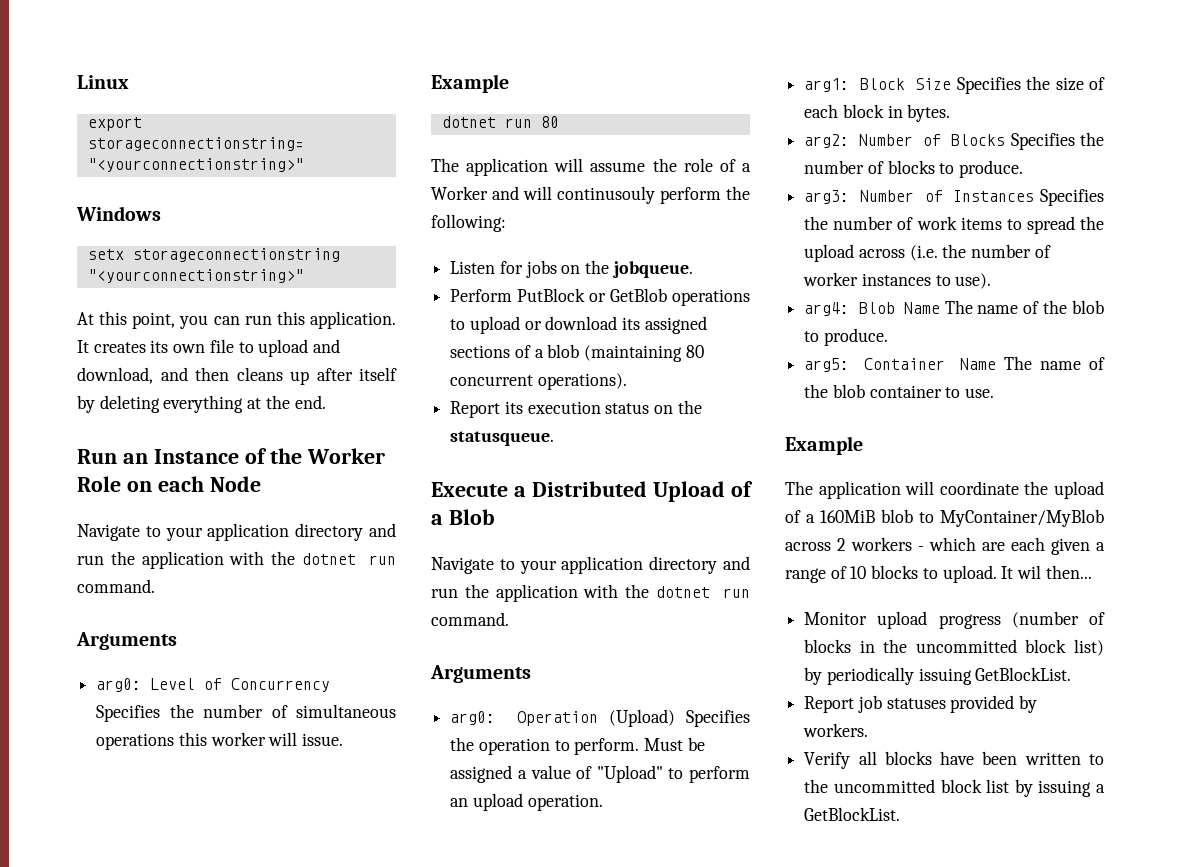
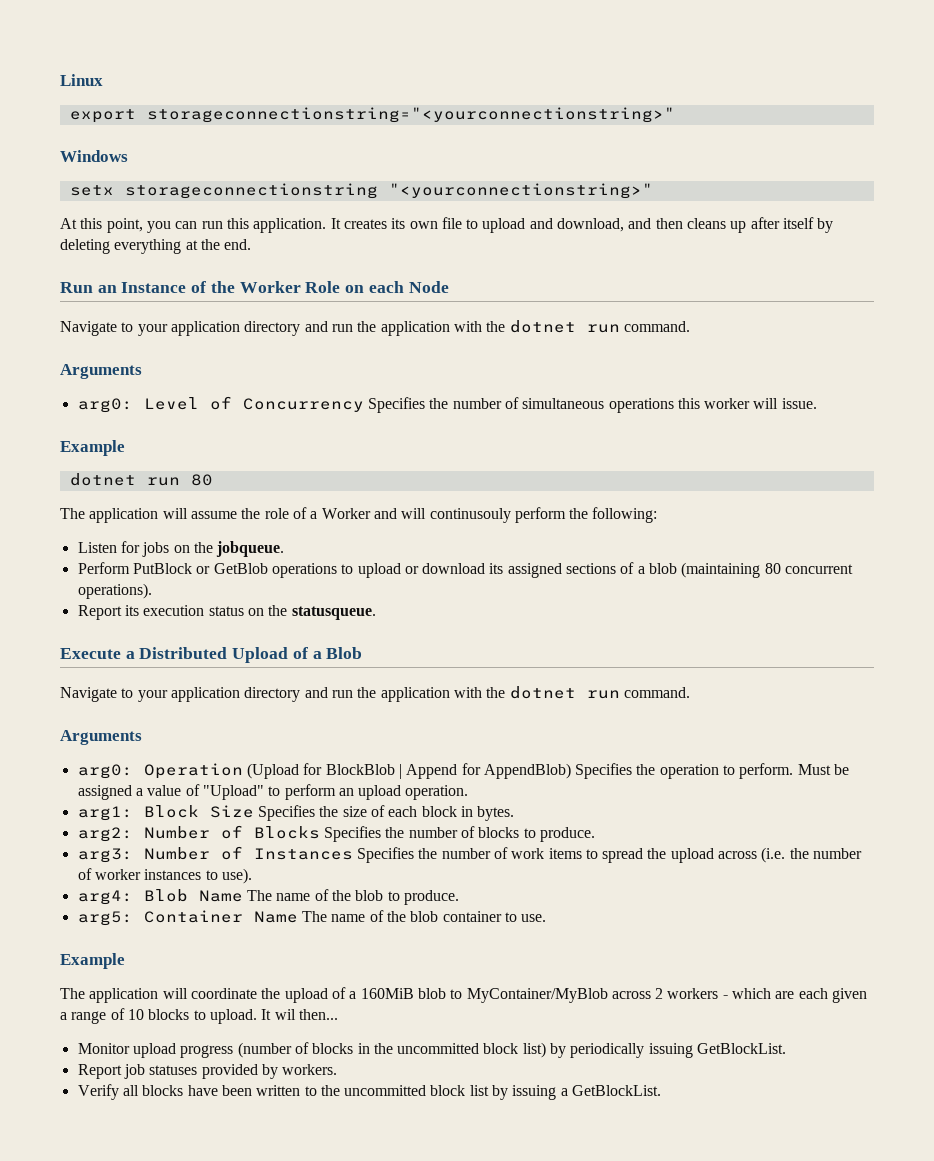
- arg0: Operation (Upload) Specifies the operation to perform.
+ arg0: Operation (Upload for BlockBlob | Append for AppendBlob) Specifies the operation to perform.

